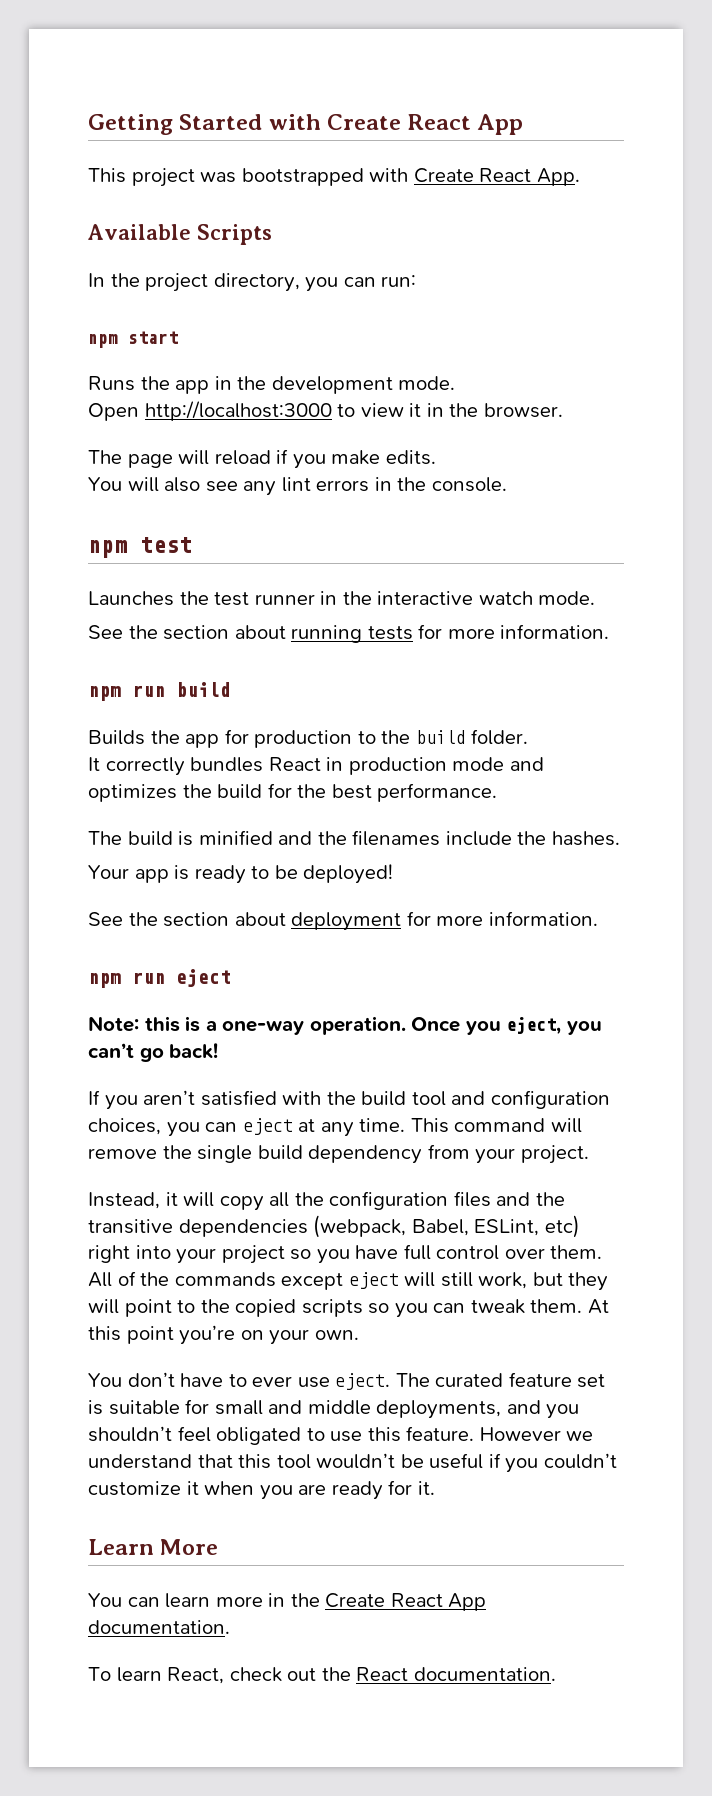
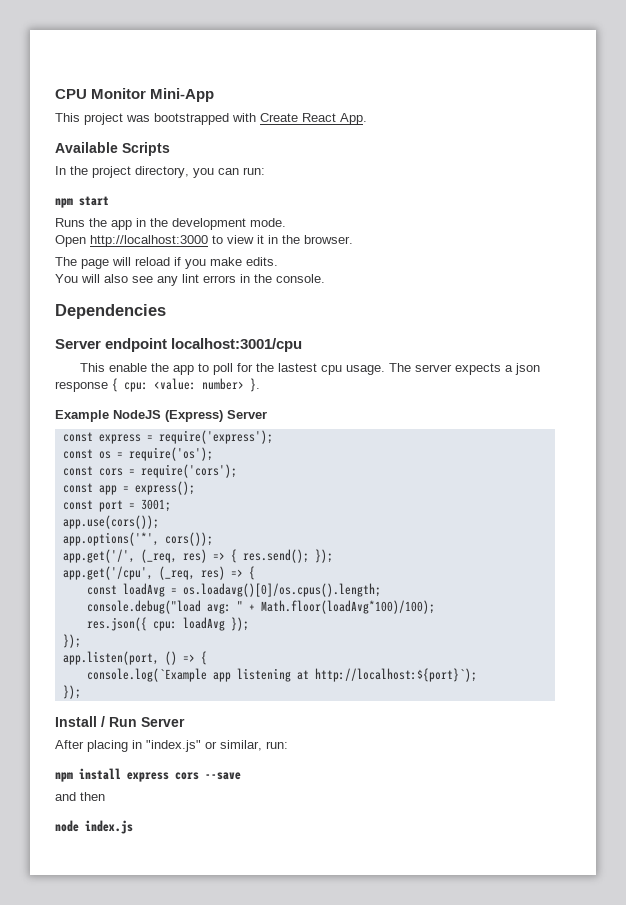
- Getting Started with Create React App
+ CPU Monitor Mini-App
- npm test
- Launches the test runner in the interactive watch mode.
- See the section about running tests for more information.
- npm run build
- Builds the app for production to the build folder.
- It correctly bundles React in production mode and optimizes the build for the best performance.
- The build is minified and the filenames include the hashes.
- Your app is ready to be deployed!
- See the section about deployment for more information.
- npm run eject
- Note: this is a one-way operation. Once you eject, you can’t go back!
- If you aren’t satisfied with the build tool and configuration choices, you can eject at any time. This command will remove the single build dependency from your project.
- Instead, it will copy all the configuration files and the transitive dependencies (webpack, Babel, ESLint, etc) right into your project so you have full control over them. All of the commands except eject will still work, but they will point to the copied scripts so you can tweak them. At this point you’re on your own.
- You don’t have to ever use eject. The curated feature set is suitable for small and middle deployments, and you shouldn’t feel obligated to use this feature. However we understand that this tool wouldn’t be useful if you couldn’t customize it when you are ready for it.
- Learn More
- You can learn more in the Create React App documentation.
- To learn React, check out the React documentation.
+ Dependencies
+ Server endpoint localhost:3001/cpu
+ This enable the app to poll for the lastest cpu usage. The server expects a json response { cpu: <value: number> }.
+ Example NodeJS (Express) Server
+ const express = require('express');
+ const os = require('os');
+ const cors = require('cors');
+ const app = express();
+ const port = 3001;
+ app.use(cors());
+ app.options('*', cors());
+ app.get('/', (_req, res) => { res.send(); });
+ app.get('/cpu', (_req, res) => {
+ const loadAvg = os.loadavg()[0]/os.cpus().length;
+ console.debug("load avg: " + Math.floor(loadAvg*100)/100);
+ res.json({ cpu: loadAvg });
+ });
+ app.listen(port, () => {
+ console.log(`Example app listening at http://localhost:${port}`);
+ });
+ Install / Run Server
+ After placing in "index.js" or similar, run:
+ npm install express cors --save
+ and then
+ node index.js

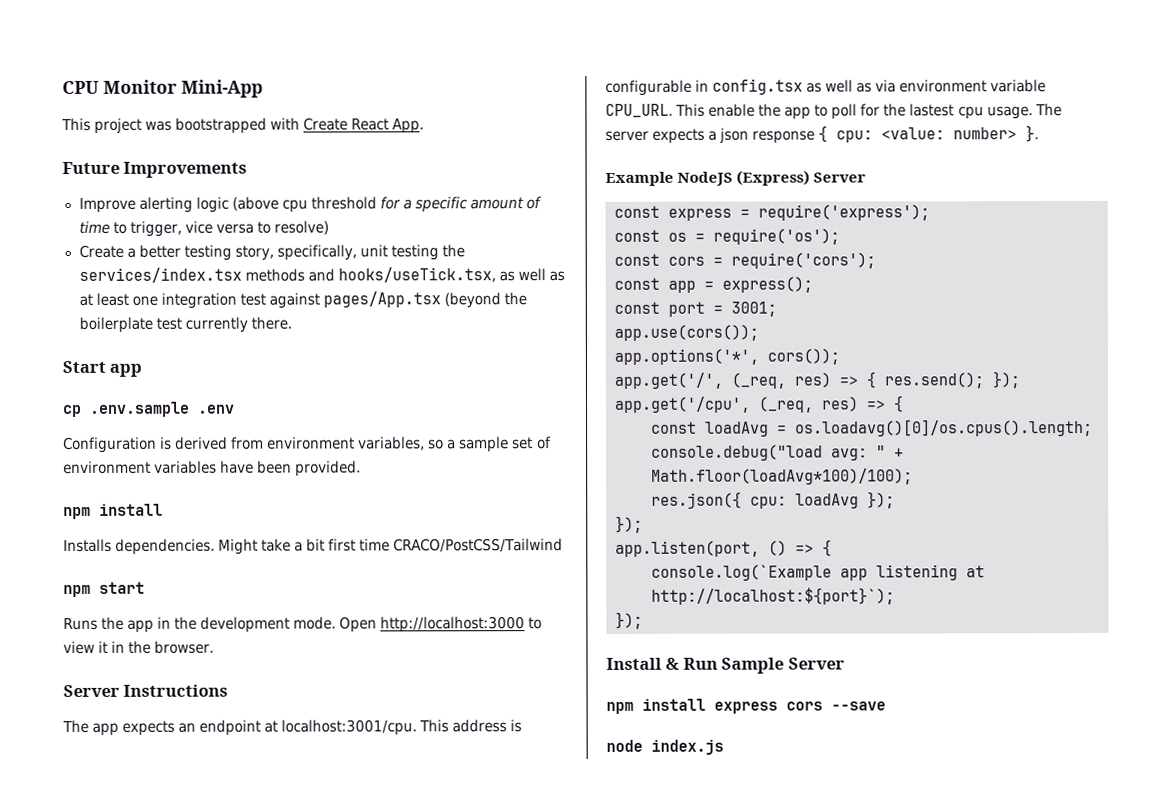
- Available Scripts
- In the project directory, you can run:
+ Future Improvements
+ Improve alerting logic (above cpu threshold for a specific amount of time to trigger, vice versa to resolve)
+ Create a better testing story, specifically, unit testing the services/index.tsx methods and hooks/useTick.tsx, as well as at least one integration test against pages/App.tsx (beyond the boilerplate test currently there.
+ Start app
+ cp .env.sample .env
+ Configuration is derived from environment variables, so a sample set of environment variables have been provided.
+ npm install
+ Installs dependencies. Might take a bit first time CRACO/PostCSS/Tailwind
- Runs the app in the development mode.
- Open http://localhost:3000 to view it in the browser.
+ Runs the app in the development mode. Open http://localhost:3000 to view it in the browser.
- The page will reload if you make edits.
- You will also see any lint errors in the console.
- Dependencies
- Server endpoint localhost:3001/cpu
- This enable the app to poll for the lastest cpu usage.
+ Server Instructions
+ The app expects an endpoint at localhost:3001/cpu. This address is configurable in config.tsx as well as via environment variable CPU_URL. This enable the app to poll for the lastest cpu usage.
- Install / Run Server
- After placing in "index.js" or similar, run:
+ Install & Run Sample Server
- and then

